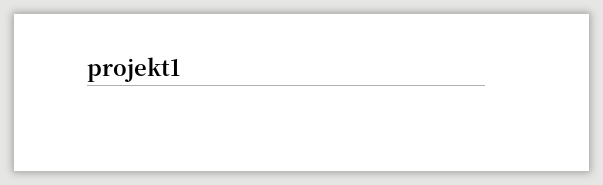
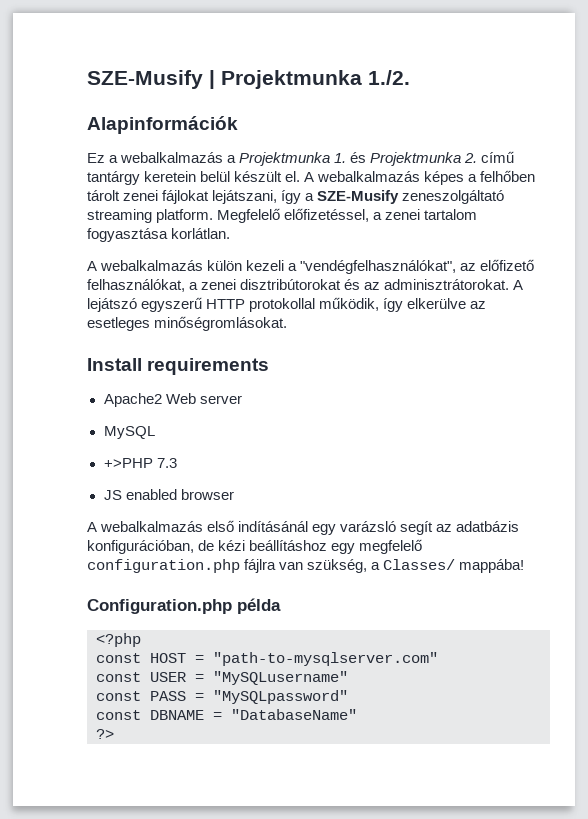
- projekt1
+ SZE-Musify | Projektmunka 1./2.
+ Alapinformációk
+ Ez a webalkalmazás a Projektmunka 1. és Projektmunka 2. című tantárgy keretein belül készült el. A webalkalmazás képes a felhőben tárolt zenei fájlokat lejátszani, így a SZE-Musify zeneszolgáltató streaming platform. Megfelelő előfizetéssel, a zenei tartalom fogyasztása korlátlan.
+ A webalkalmazás külön kezeli a "vendégfelhasználókat", az előfizető felhasználókat, a zenei disztribútorokat és az adminisztrátorokat. A lejátszó egyszerű HTTP protokollal működik, így elkerülve az esetleges minőségromlásokat.
+ Install requirements
+ Apache2 Web server
+ MySQL
+ +>PHP 7.3
+ JS enabled browser
+ A webalkalmazás első indításánál egy varázsló segít az adatbázis konfigurációban, de kézi beállításhoz egy megfelelő configuration.php fájlra van szükség, a Classes/ mappába!
+ Configuration.php példa
+ <?php
+ const HOST = "path-to-mysqlserver.com"
+ const USER = "MySQLusername"
+ const PASS = "MySQLpassword"
+ const DBNAME = "DatabaseName"
+ ?>

